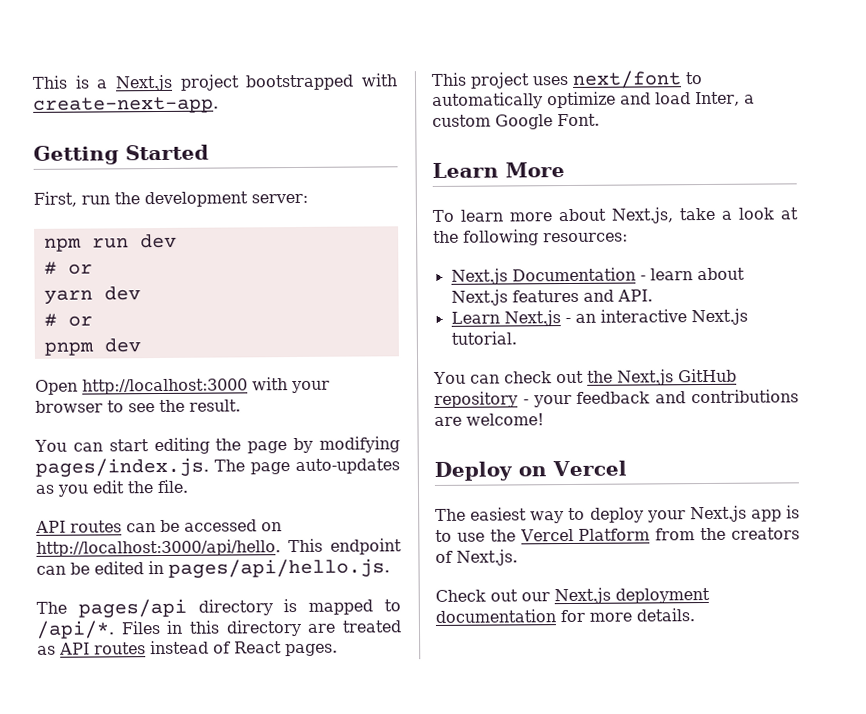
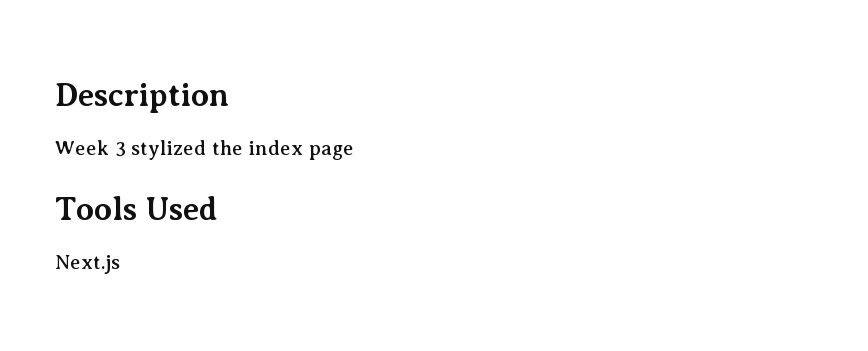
- This is a Next.js project bootstrapped with create-next-app.
- Getting Started
- First, run the development server:
- npm run dev
- # or
- yarn dev
- # or
- pnpm dev
- Open http://localhost:3000 with your browser to see the result.
- You can start editing the page by modifying pages/index.js. The page auto-updates as you edit the file.
- API routes can be accessed on http://localhost:3000/api/hello. This endpoint can be edited in pages/api/hello.js.
- The pages/api directory is mapped to /api/*. Files in this directory are treated as API routes instead of React pages.
- This project uses next/font to automatically optimize and load Inter, a custom Google Font.
- Learn More
- To learn more about Next.js, take a look at the following resources:
- Next.js Documentation - learn about Next.js features and API.
- Learn Next.js - an interactive Next.js tutorial.
- You can check out the Next.js GitHub repository - your feedback and contributions are welcome!
- Deploy on Vercel
- The easiest way to deploy your Next.js app is to use the Vercel Platform from the creators of Next.js.
- Check out our Next.js deployment documentation for more details.
+ Description
+ Week 3 stylized the index page
+ Tools Used
+ Next.js

